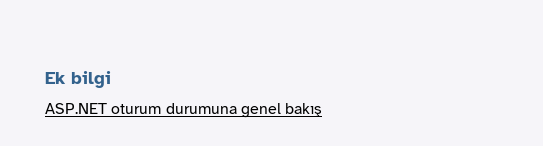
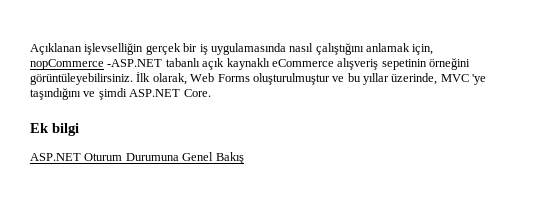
+ Açıklanan işlevselliğin gerçek bir iş uygulamasında nasıl çalıştığını anlamak için, nopCommerce -ASP.NET tabanlı açık kaynaklı eCommerce alışveriş sepetinin örneğini görüntüleyebilirsiniz. İlk olarak, Web Forms oluşturulmuştur ve bu yıllar üzerinde, MVC 'ye taşındığını ve şimdi ASP.NET Core.
- ASP.NET oturum durumuna genel bakış
+ ASP.NET Oturum Durumuna Genel Bakış

